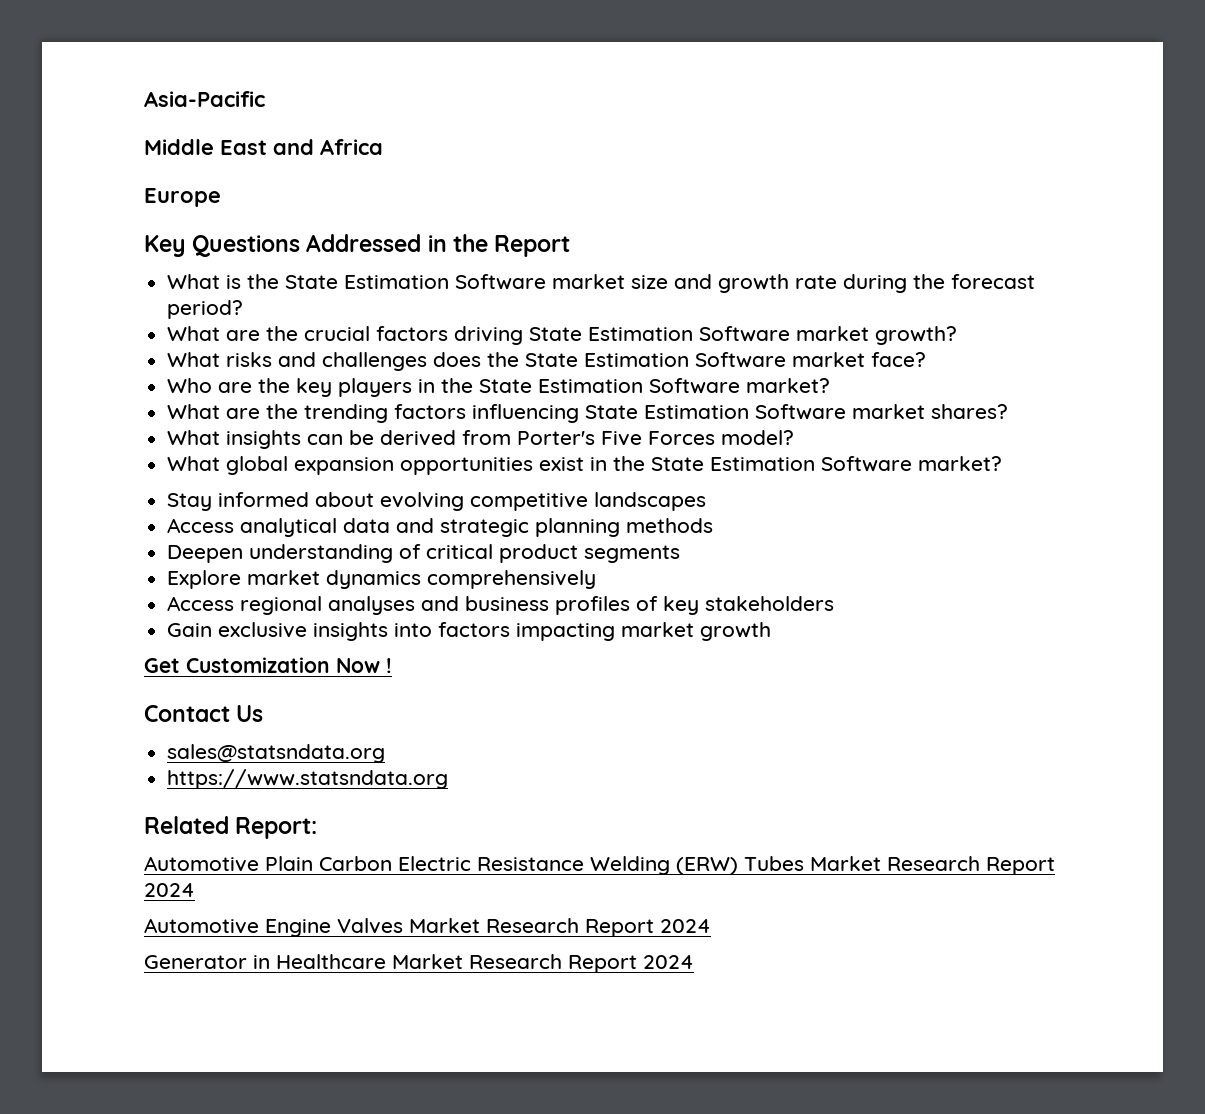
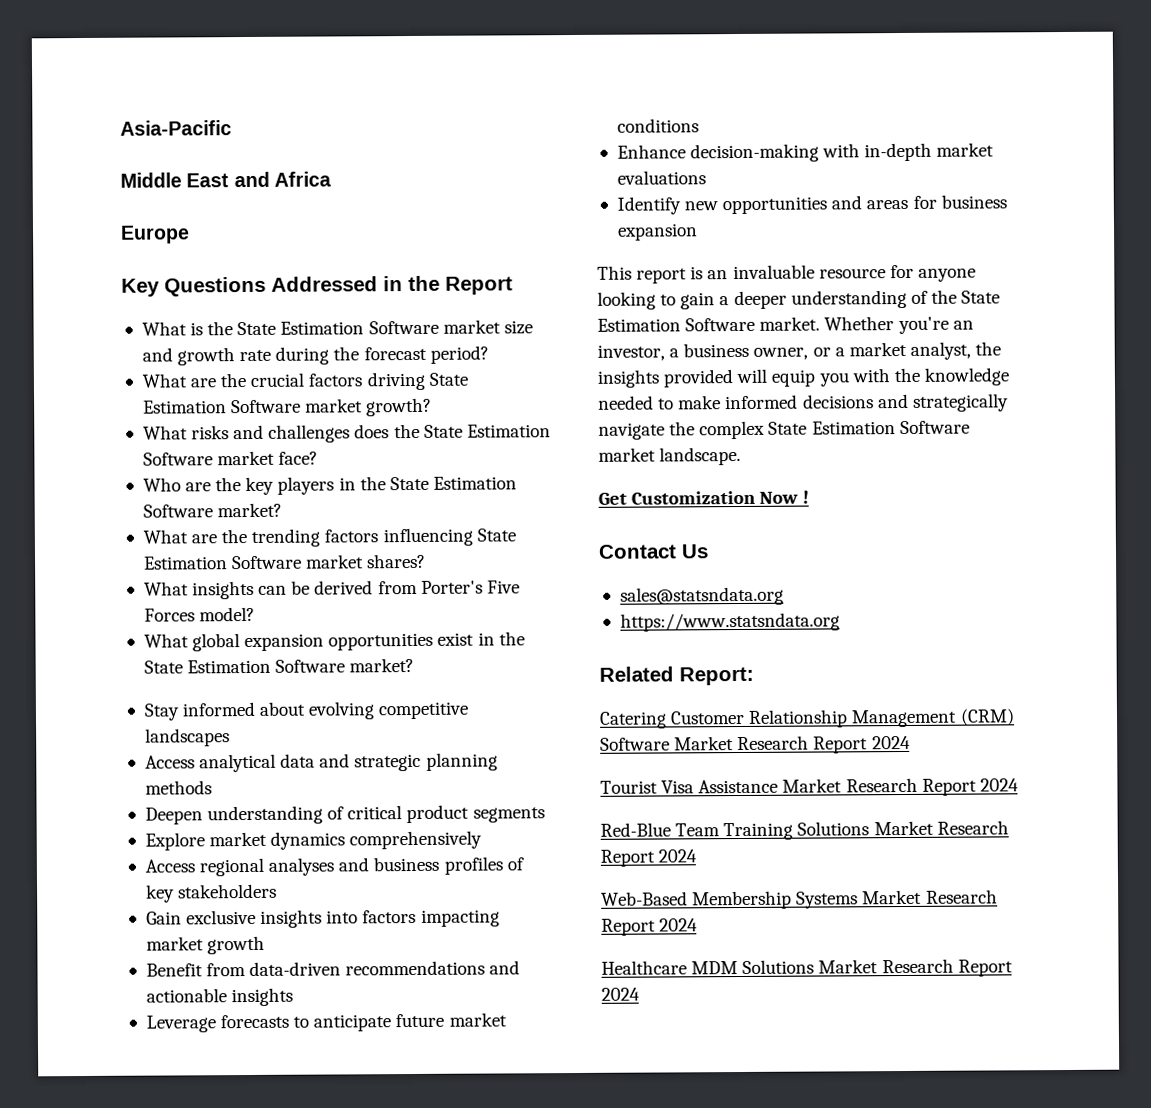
+ Benefit from data-driven recommendations and actionable insights
+ Leverage forecasts to anticipate future market conditions
+ Enhance decision-making with in-depth market evaluations
+ Identify new opportunities and areas for business expansion
+ This report is an invaluable resource for anyone looking to gain a deeper understanding of the State Estimation Software market. Whether you're an investor, a business owner, or a market analyst, the insights provided will equip you with the knowledge needed to make informed decisions and strategically navigate the complex State Estimation Software market landscape.
- Automotive Plain Carbon Electric Resistance Welding (ERW) Tubes Market Research Report 2024
- Automotive Engine Valves Market Research Report 2024
- Generator in Healthcare Market Research Report 2024
+ Catering Customer Relationship Management (CRM) Software Market Research Report 2024
+ Tourist Visa Assistance Market Research Report 2024
+ Red-Blue Team Training Solutions Market Research Report 2024
+ Web-Based Membership Systems Market Research Report 2024
+ Healthcare MDM Solutions Market Research Report 2024

